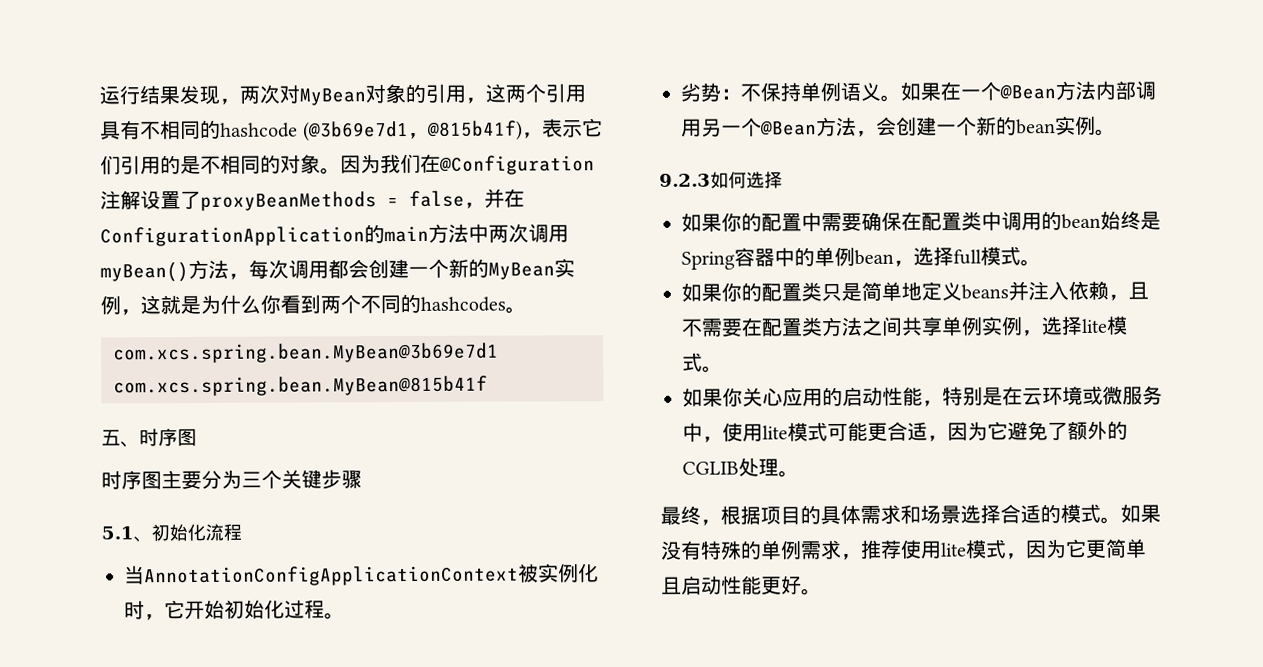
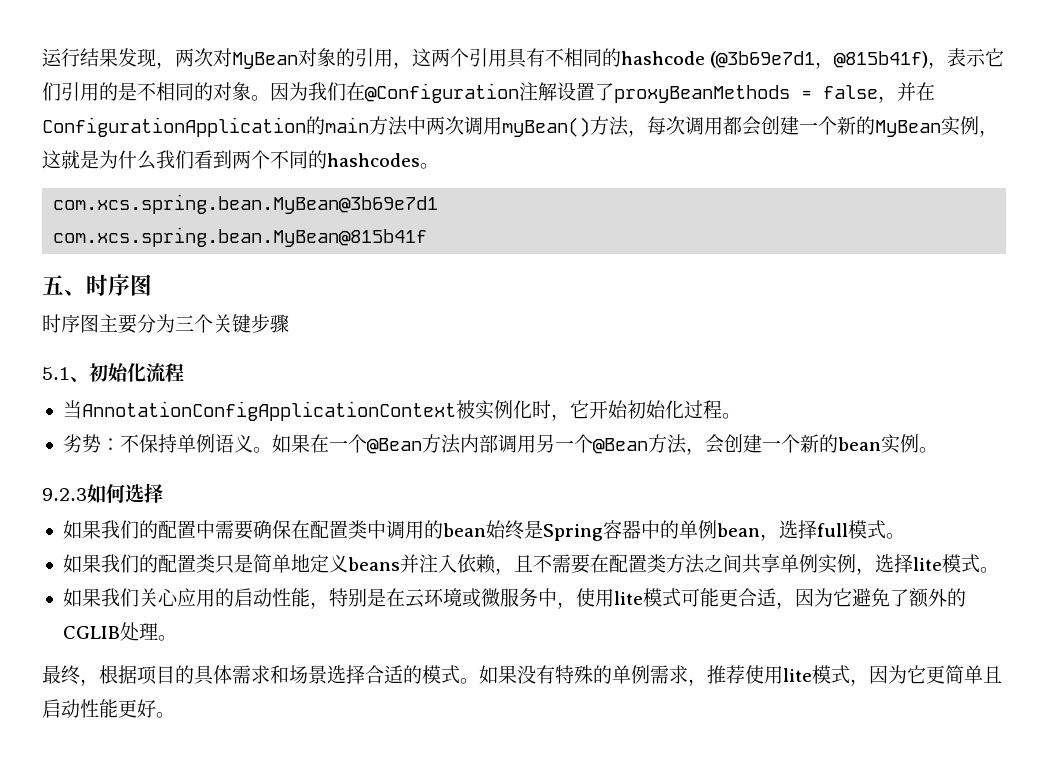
- 因为我们在@Configuration注解设置了proxyBeanMethods = false，并在ConfigurationApplication的main方法中两次调用myBean()方法，每次调用都会创建一个新的MyBean实例，这就是为什么你看到两个不同的hashcodes。
+ 因为我们在@Configuration注解设置了proxyBeanMethods = false，并在ConfigurationApplication的main方法中两次调用myBean()方法，每次调用都会创建一个新的MyBean实例，这就是为什么我们看到两个不同的hashcodes。
- 如果你的配置中需要确保在配置类中调用的bean始终是Spring容器中的单例bean，选择full模式。
+ 如果我们的配置中需要确保在配置类中调用的bean始终是Spring容器中的单例bean，选择full模式。
- 如果你的配置类只是简单地定义beans并注入依赖，且不需要在配置类方法之间共享单例实例，选择lite模式。
+ 如果我们的配置类只是简单地定义beans并注入依赖，且不需要在配置类方法之间共享单例实例，选择lite模式。
- 如果你关心应用的启动性能，特别是在云环境或微服务中，使用lite模式可能更合适，因为它避免了额外的CGLIB处理。
+ 如果我们关心应用的启动性能，特别是在云环境或微服务中，使用lite模式可能更合适，因为它避免了额外的CGLIB处理。

